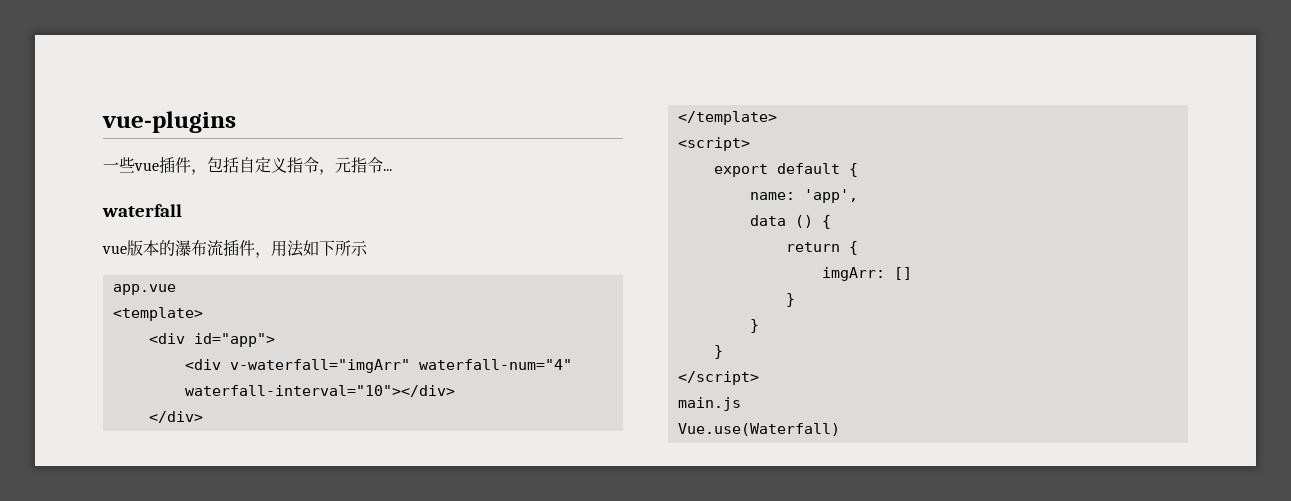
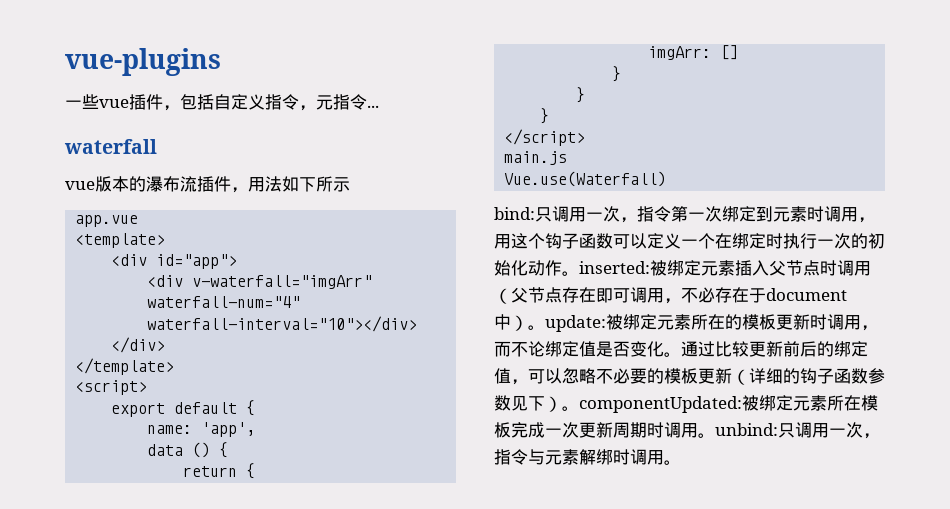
+ bind:只调用一次，指令第一次绑定到元素时调用，用这个钩子函数可以定义一个在绑定时执行一次的初始化动作。inserted:被绑定元素插入父节点时调用（父节点存在即可调用，不必存在于document中）。update:被绑定元素所在的模板更新时调用，而不论绑定值是否变化。通过比较更新前后的绑定值，可以忽略不必要的模板更新（详细的钩子函数参数见下）。componentUpdated:被绑定元素所在模板完成一次更新周期时调用。unbind:只调用一次，指令与元素解绑时调用。

